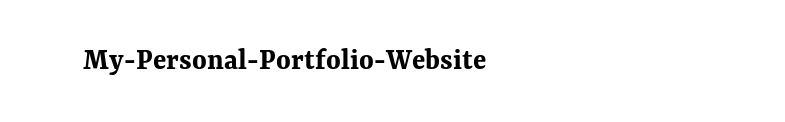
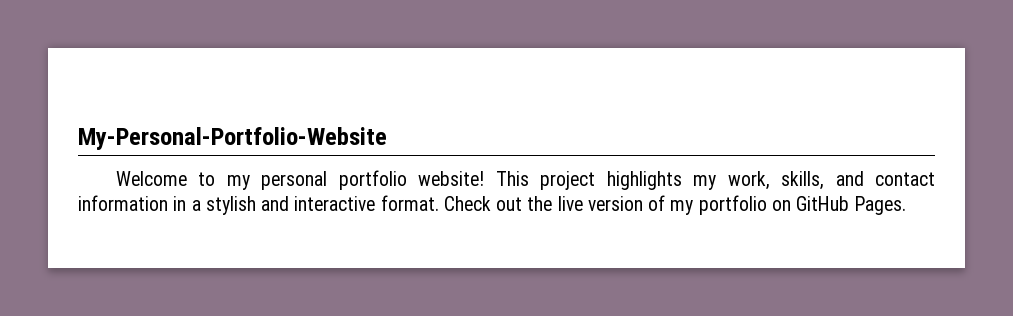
+ Welcome to my personal portfolio website! This project highlights my work, skills, and contact information in a stylish and interactive format. Check out the live version of my portfolio on GitHub Pages.

